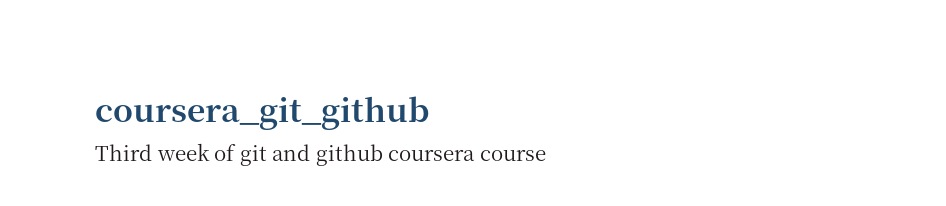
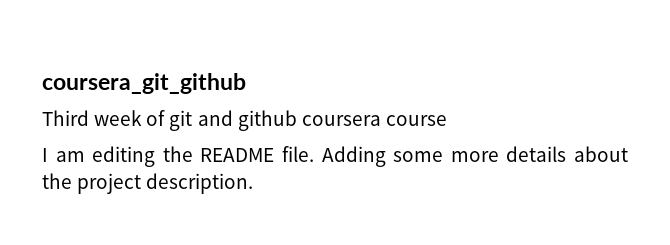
+ I am editing the README file. Adding some more details about the project description.

